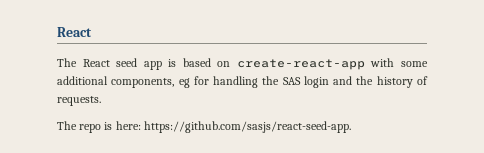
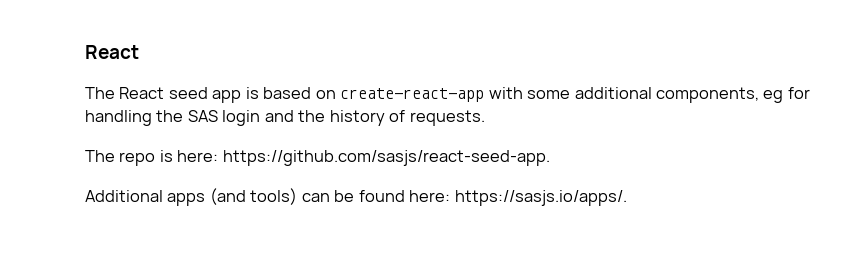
+ Additional apps (and tools) can be found here: https://sasjs.io/apps/.

